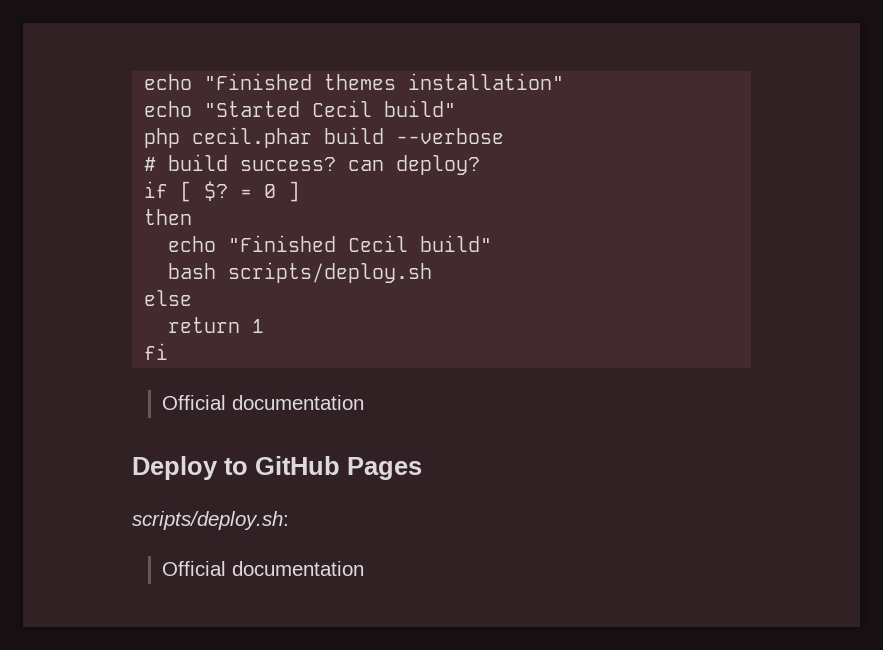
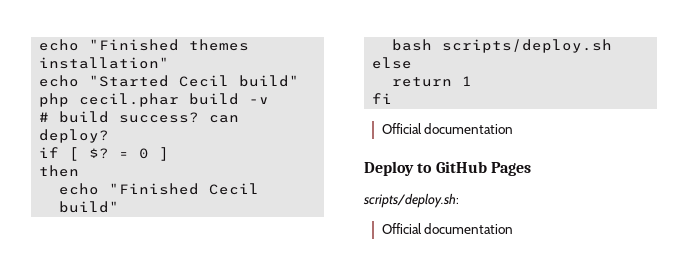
- php cecil.phar build --verbose
+ php cecil.phar build -v

